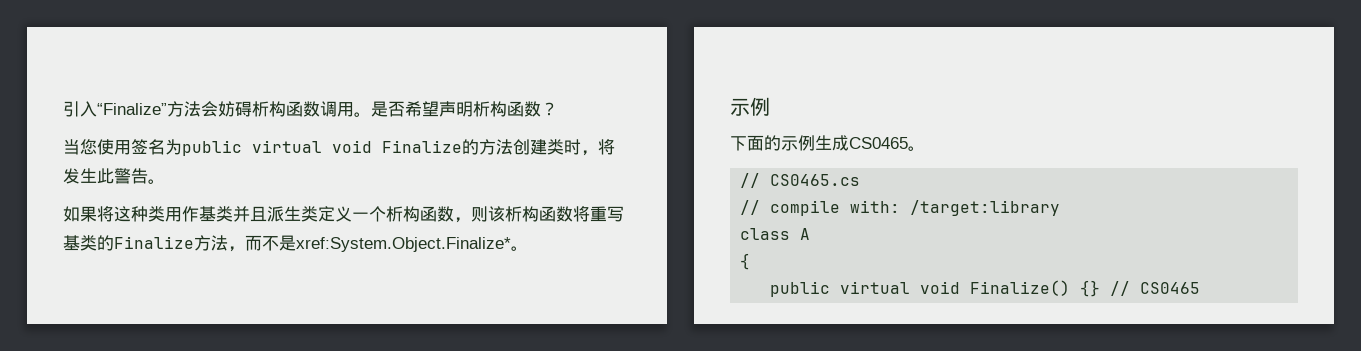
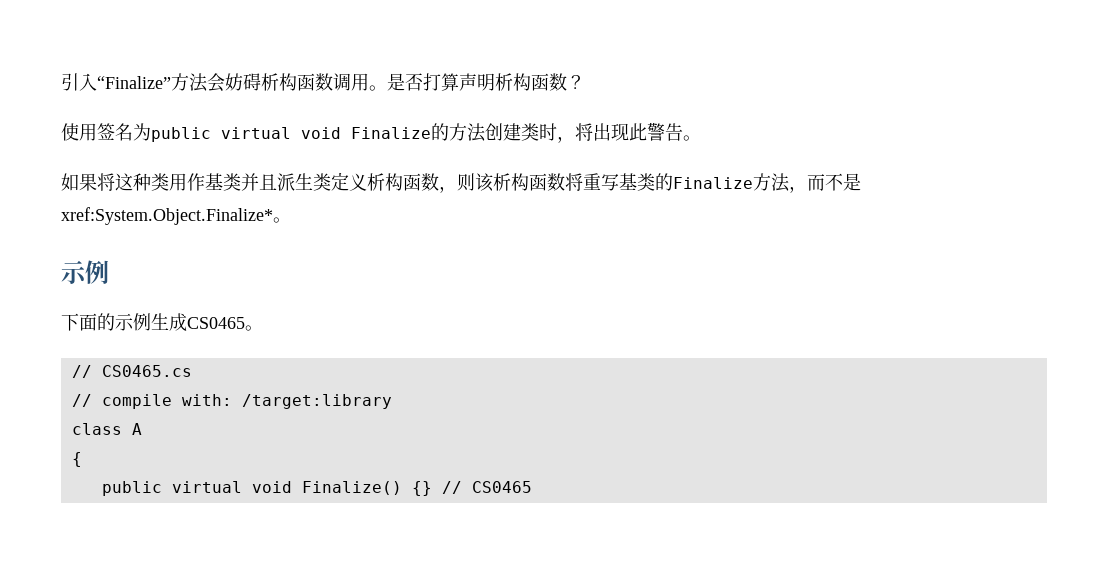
- 是否希望声明析构函数？
+ 是否打算声明析构函数？
- 当您使用签名为public virtual void Finalize的方法创建类时，将发生此警告。
+ 使用签名为public virtual void Finalize的方法创建类时，将出现此警告。
- 如果将这种类用作基类并且派生类定义一个析构函数，则该析构函数将重写基类的Finalize方法，而不是xref:System.Object.Finalize*。
+ 如果将这种类用作基类并且派生类定义析构函数，则该析构函数将重写基类的Finalize方法，而不是xref:System.Object.Finalize*。

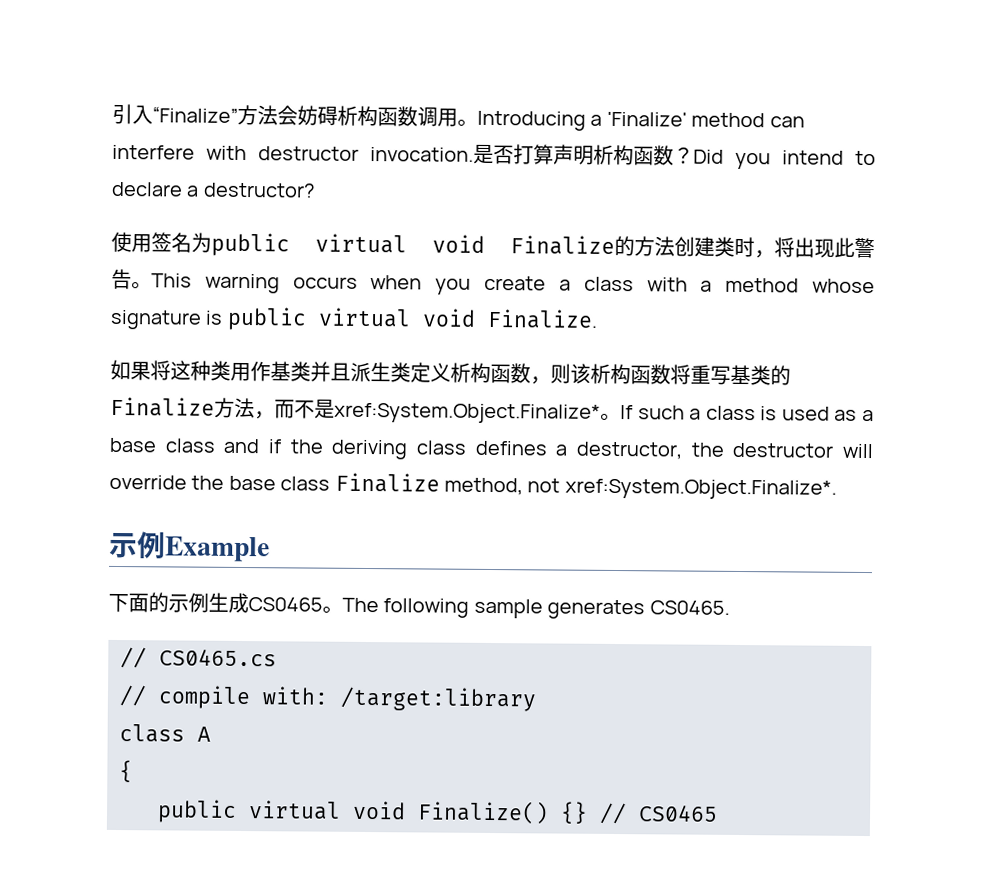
+ Introducing a 'Finalize' method can interfere with destructor invocation.
+ Did you intend to declare a destructor?
+ This warning occurs when you create a class with a method whose signature is public virtual void Finalize.
- 如果将这种类用作基类并且派生类定义析构函数，则该析构函数将重写基类的Finalize方法，而不是xref:System.Object.Finalize*。
- 示例
+ 如果将这种类用作基类并且派生类定义析构函数，则该析构函数将重写基类的Finalize方法，而不是xref:System.Object.Finalize*。If such a class is used as a base class and if the deriving class defines a destructor, the destructor will override the base class Finalize method, not xref:System.Object.Finalize*.
+ 示例Example
+ The following sample generates CS0465.

